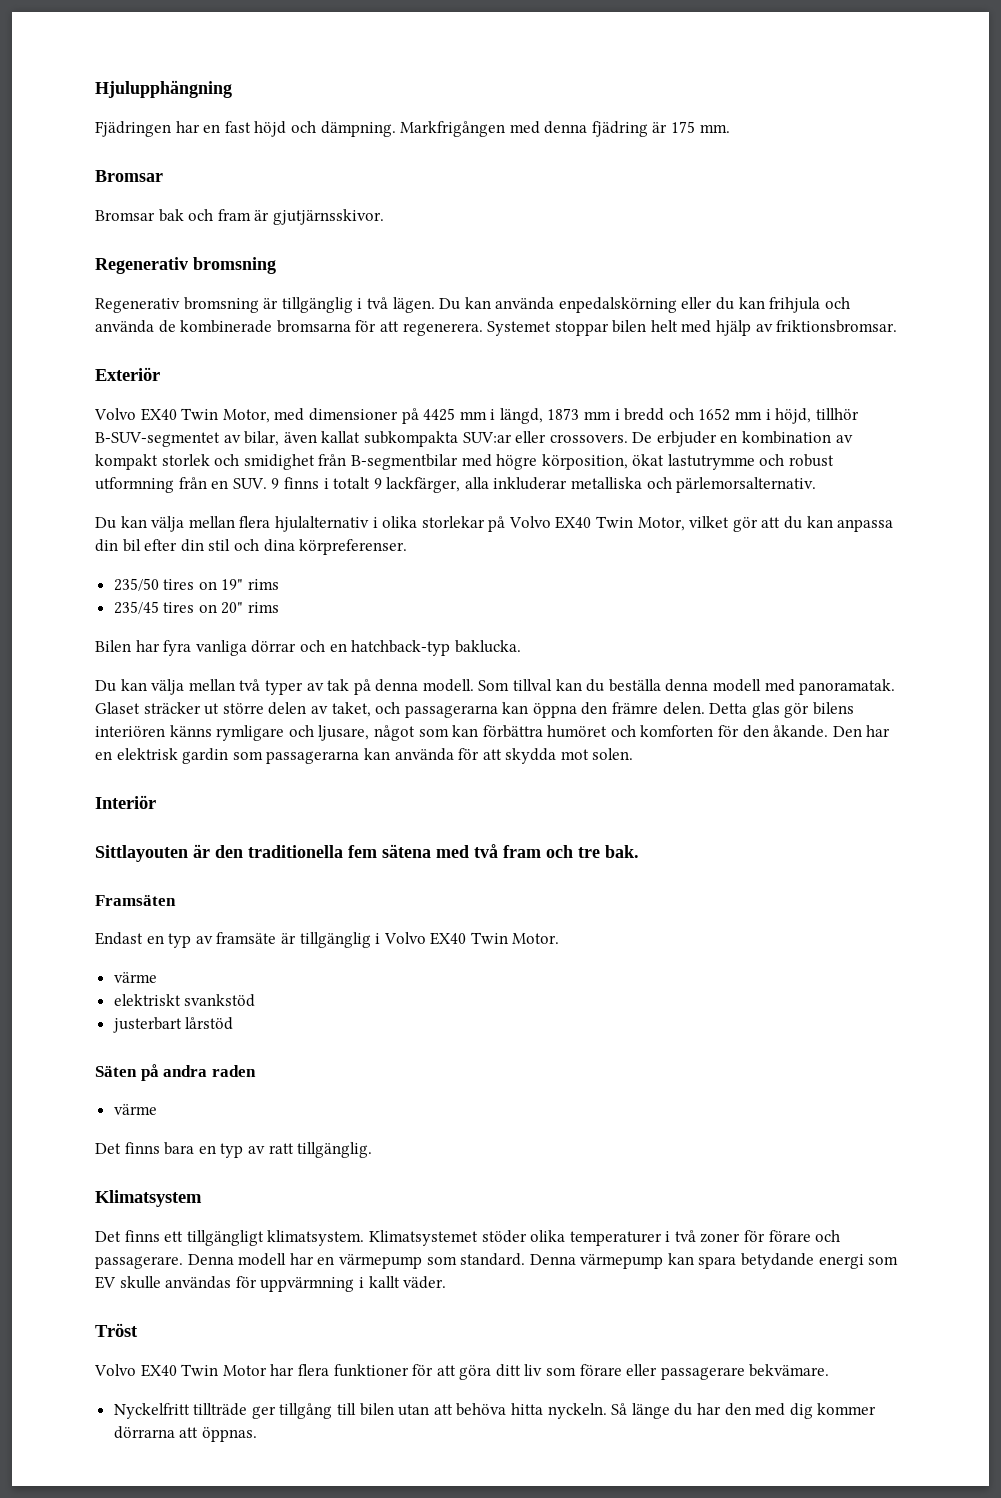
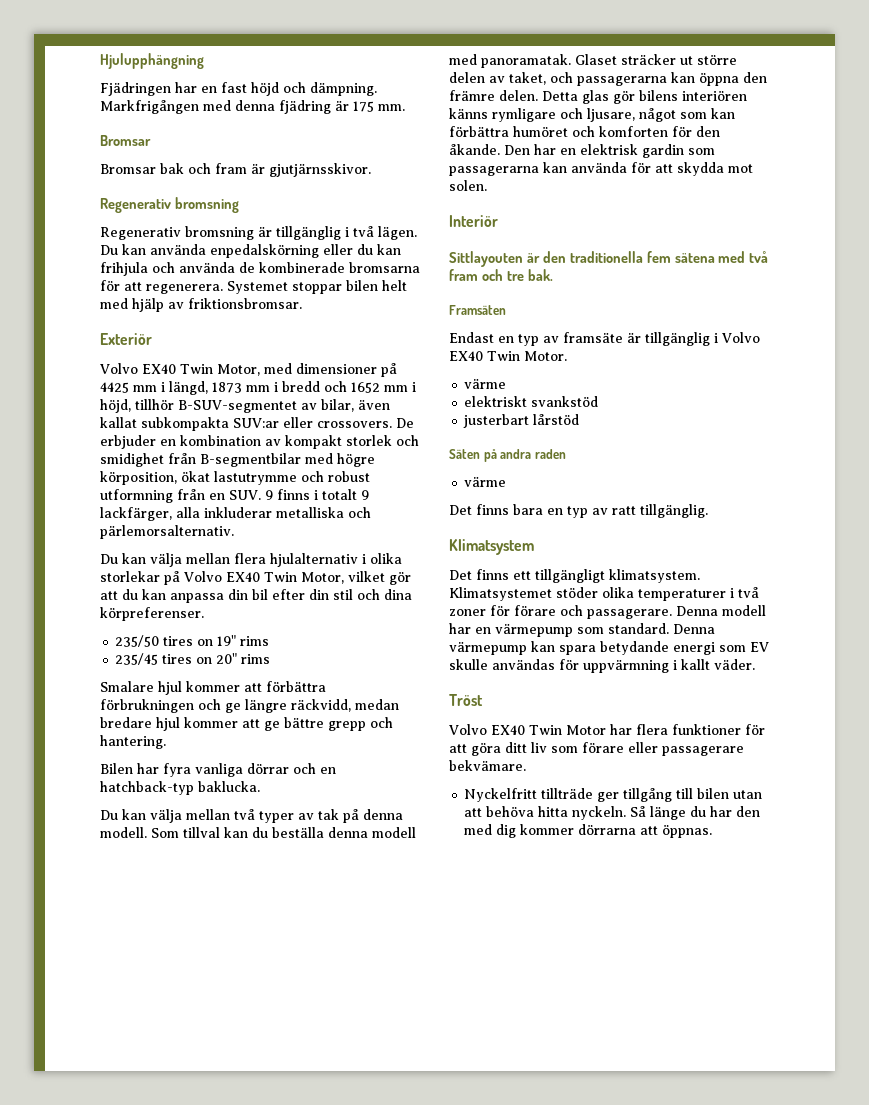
+ Smalare hjul kommer att förbättra förbrukningen och ge längre räckvidd, medan bredare hjul kommer att ge bättre grepp och hantering.

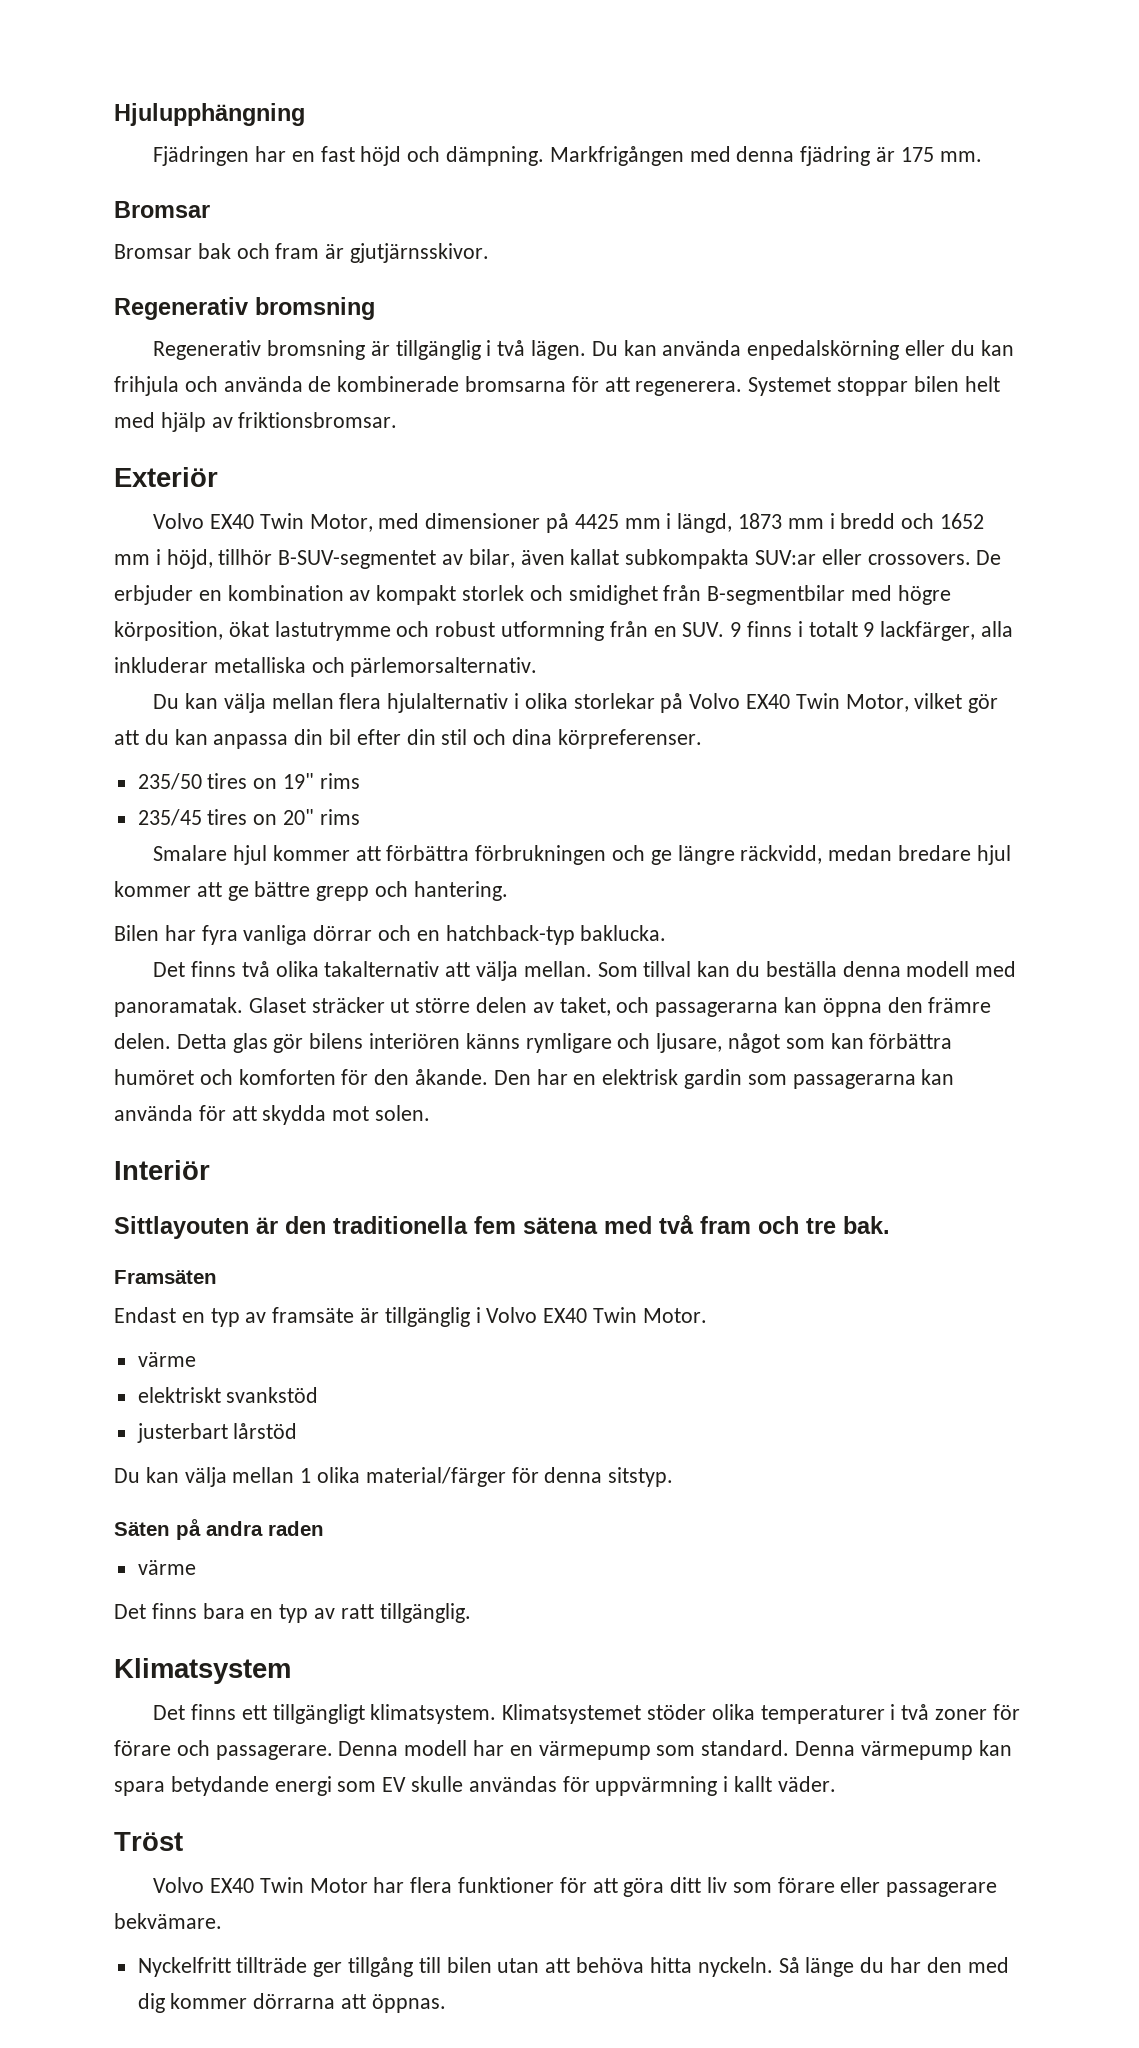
- Du kan välja mellan två typer av tak på denna modell.
+ Det finns två olika takalternativ att välja mellan.
+ Du kan välja mellan 1 olika material/färger för denna sitstyp.

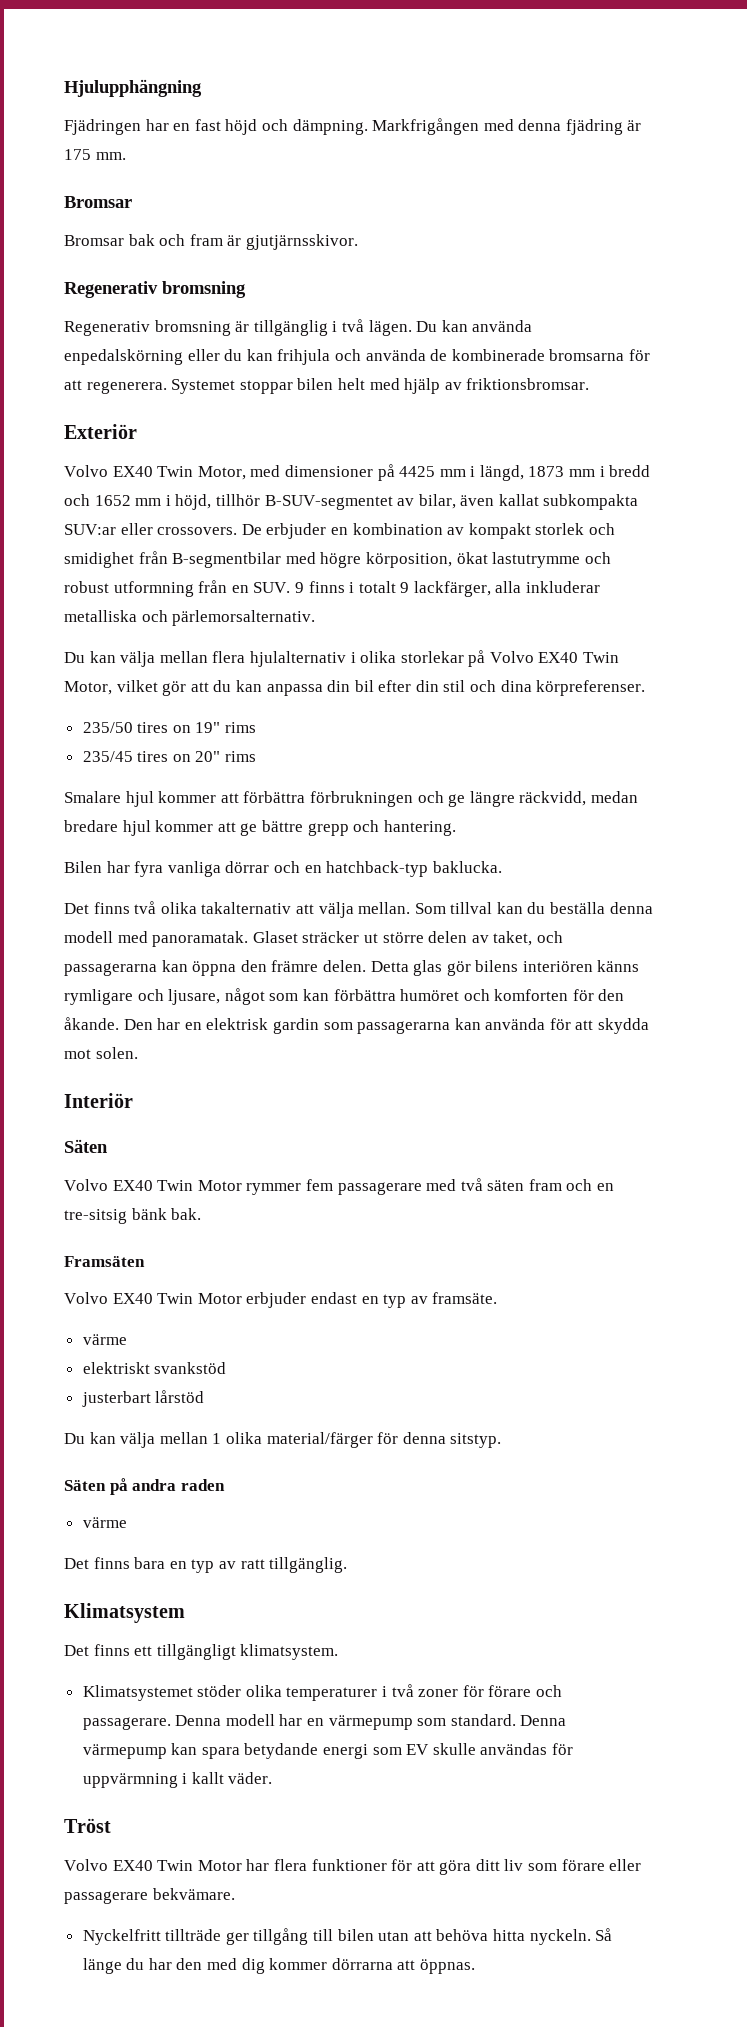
  Interiör
- Sittlayouten är den traditionella fem sätena med två fram och tre bak.
+ Säten
+ Volvo EX40 Twin Motor rymmer fem passagerare med två säten fram och en tre-sitsig bänk bak.
- Endast en typ av framsäte är tillgänglig i Volvo EX40 Twin Motor.
+ Volvo EX40 Twin Motor erbjuder endast en typ av framsäte.
- Det finns ett tillgängligt klimatsystem. Klimatsystemet stöder olika temperaturer i två zoner för förare och passagerare.
+ Det finns ett tillgängligt klimatsystem.
+ Klimatsystemet stöder olika temperaturer i två zoner för förare och passagerare.

